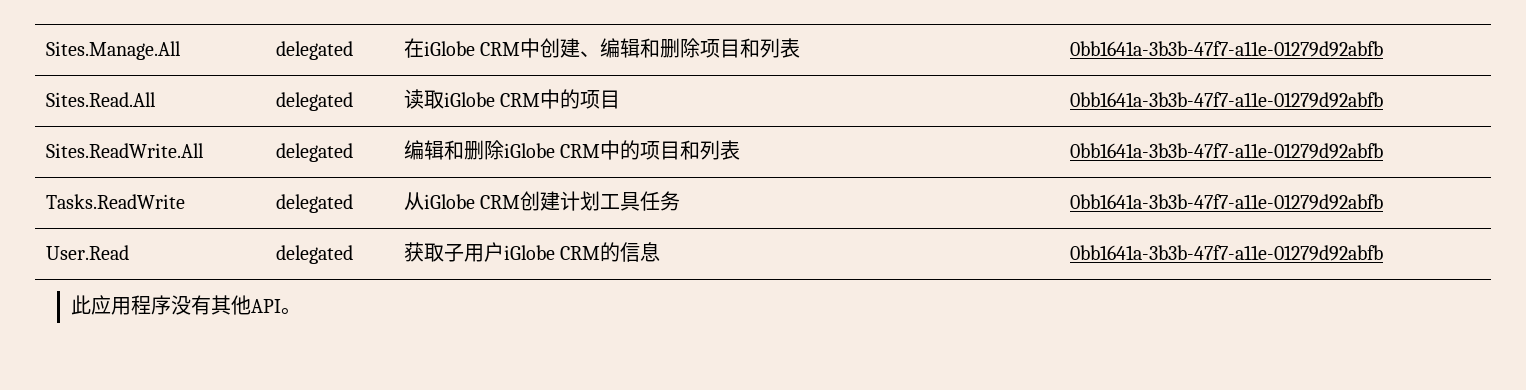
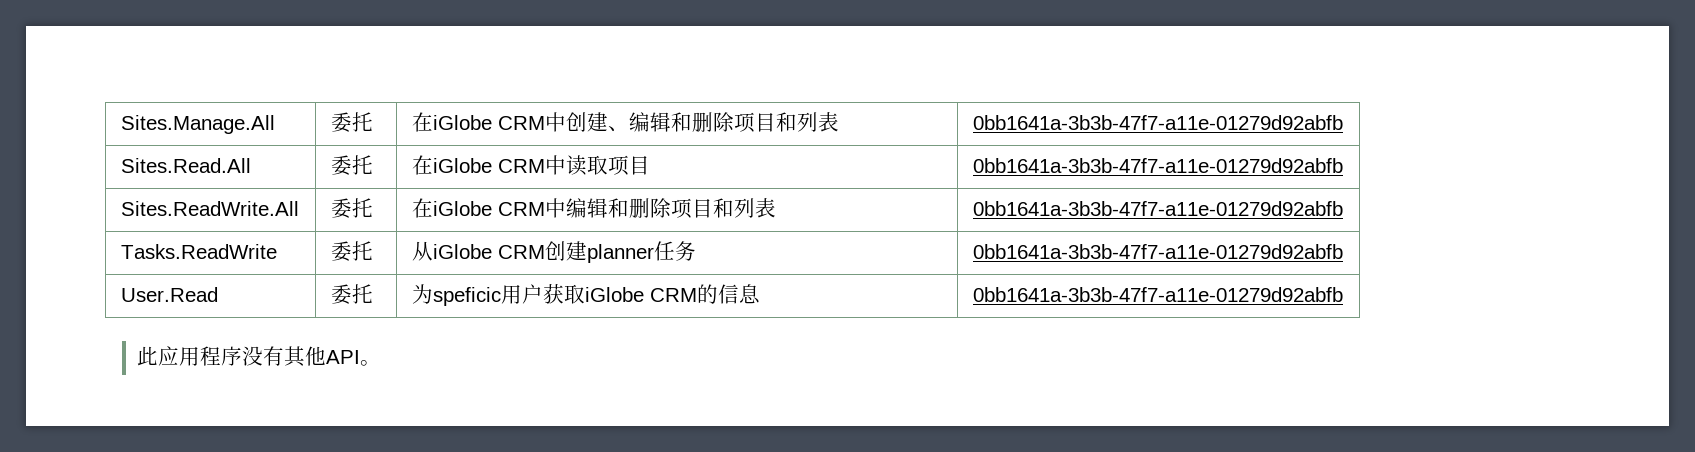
- Sites.Manage.All | delegated | 在iGlobe CRM中创建、编辑和删除项目和列表 | 0bb1641a-3b3b-47f7-a11e-01279d92abfb
+ Sites.Manage.All | 委托 | 在iGlobe CRM中创建、编辑和删除项目和列表 | 0bb1641a-3b3b-47f7-a11e-01279d92abfb
- Sites.Read.All | delegated | 读取iGlobe CRM中的项目 | 0bb1641a-3b3b-47f7-a11e-01279d92abfb
+ Sites.Read.All | 委托 | 在iGlobe CRM中读取项目 | 0bb1641a-3b3b-47f7-a11e-01279d92abfb
- Sites.ReadWrite.All | delegated | 编辑和删除iGlobe CRM中的项目和列表 | 0bb1641a-3b3b-47f7-a11e-01279d92abfb
+ Sites.ReadWrite.All | 委托 | 在iGlobe CRM中编辑和删除项目和列表 | 0bb1641a-3b3b-47f7-a11e-01279d92abfb
- Tasks.ReadWrite | delegated | 从iGlobe CRM创建计划工具任务 | 0bb1641a-3b3b-47f7-a11e-01279d92abfb
+ Tasks.ReadWrite | 委托 | 从iGlobe CRM创建planner任务 | 0bb1641a-3b3b-47f7-a11e-01279d92abfb
- User.Read | delegated | 获取子用户iGlobe CRM的信息 | 0bb1641a-3b3b-47f7-a11e-01279d92abfb
+ User.Read | 委托 | 为speficic用户获取iGlobe CRM的信息 | 0bb1641a-3b3b-47f7-a11e-01279d92abfb

